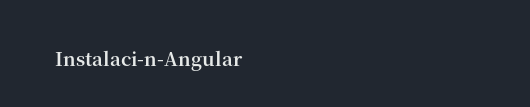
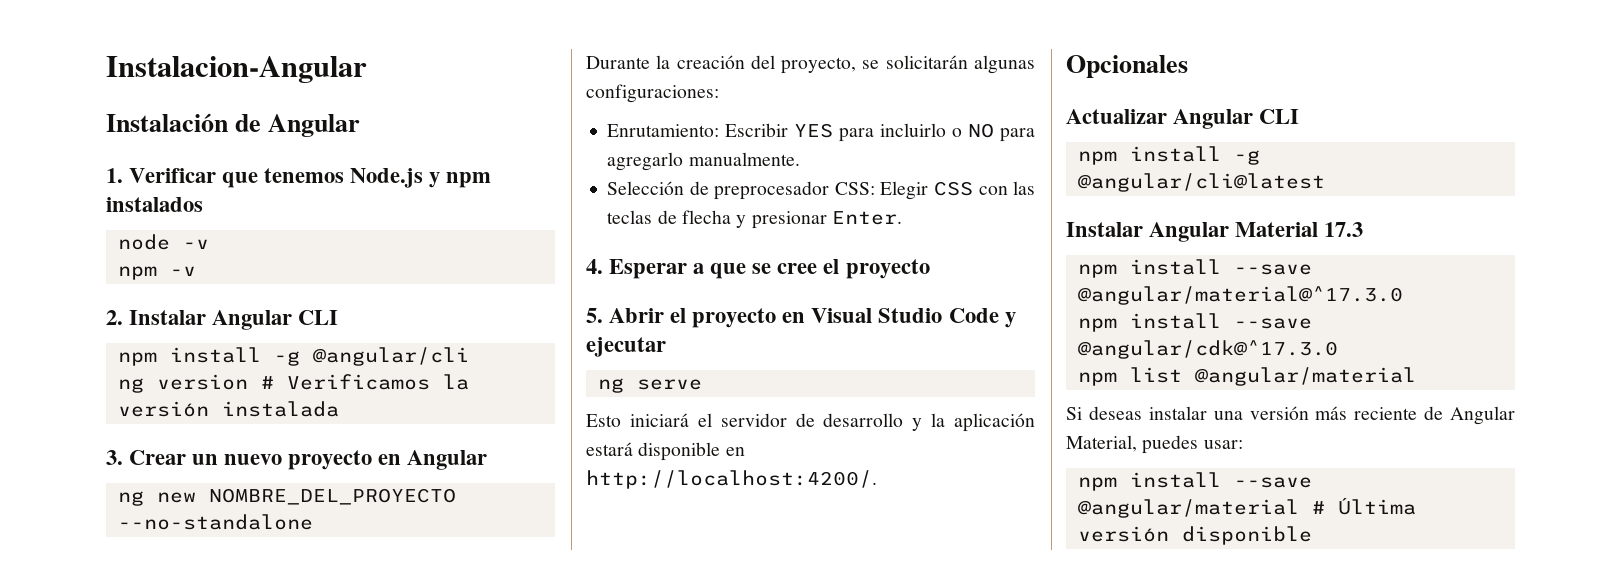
- Instalaci-n-Angular
+ Instalacion-Angular
+ Instalación de Angular
+ 1. Verificar que tenemos Node.js y npm instalados
+ node -v
+ npm -v
+ 2. Instalar Angular CLI
+ npm install -g @angular/cli
+ ng version # Verificamos la versión instalada
+ 3. Crear un nuevo proyecto en Angular
+ ng new NOMBRE_DEL_PROYECTO --no-standalone
+ Durante la creación del proyecto, se solicitarán algunas configuraciones:
+ Enrutamiento: Escribir YES para incluirlo o NO para agregarlo manualmente.
+ Selección de preprocesador CSS: Elegir CSS con las teclas de flecha y presionar Enter.
+ 4. Esperar a que se cree el proyecto
+ 5. Abrir el proyecto en Visual Studio Code y ejecutar
+ ng serve
+ Esto iniciará el servidor de desarrollo y la aplicación estará disponible en http://localhost:4200/.
+ Opcionales
+ Actualizar Angular CLI
+ npm install -g @angular/cli@latest
+ Instalar Angular Material 17.3
+ npm install --save @angular/material@^17.3.0
+ npm install --save @angular/cdk@^17.3.0
+ npm list @angular/material
+ Si deseas instalar una versión más reciente de Angular Material, puedes usar:
+ npm install --save @angular/material # Última versión disponible

